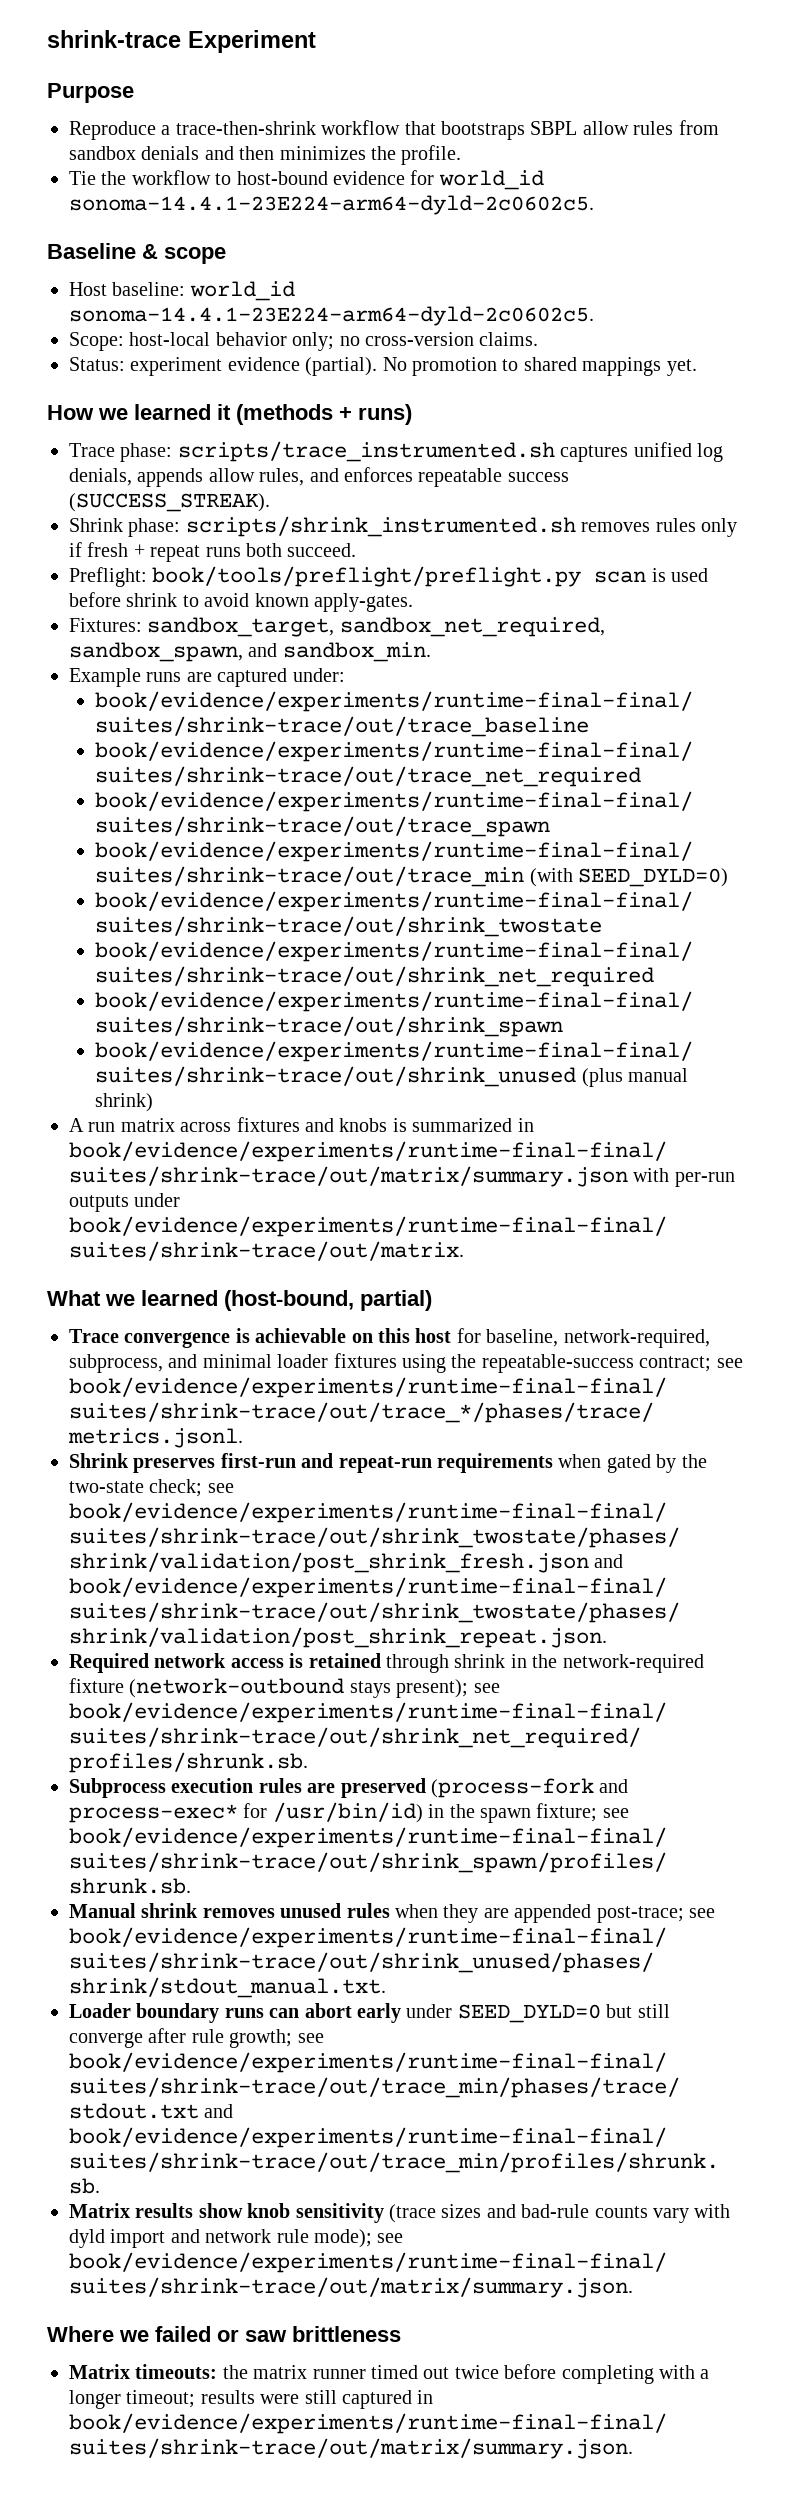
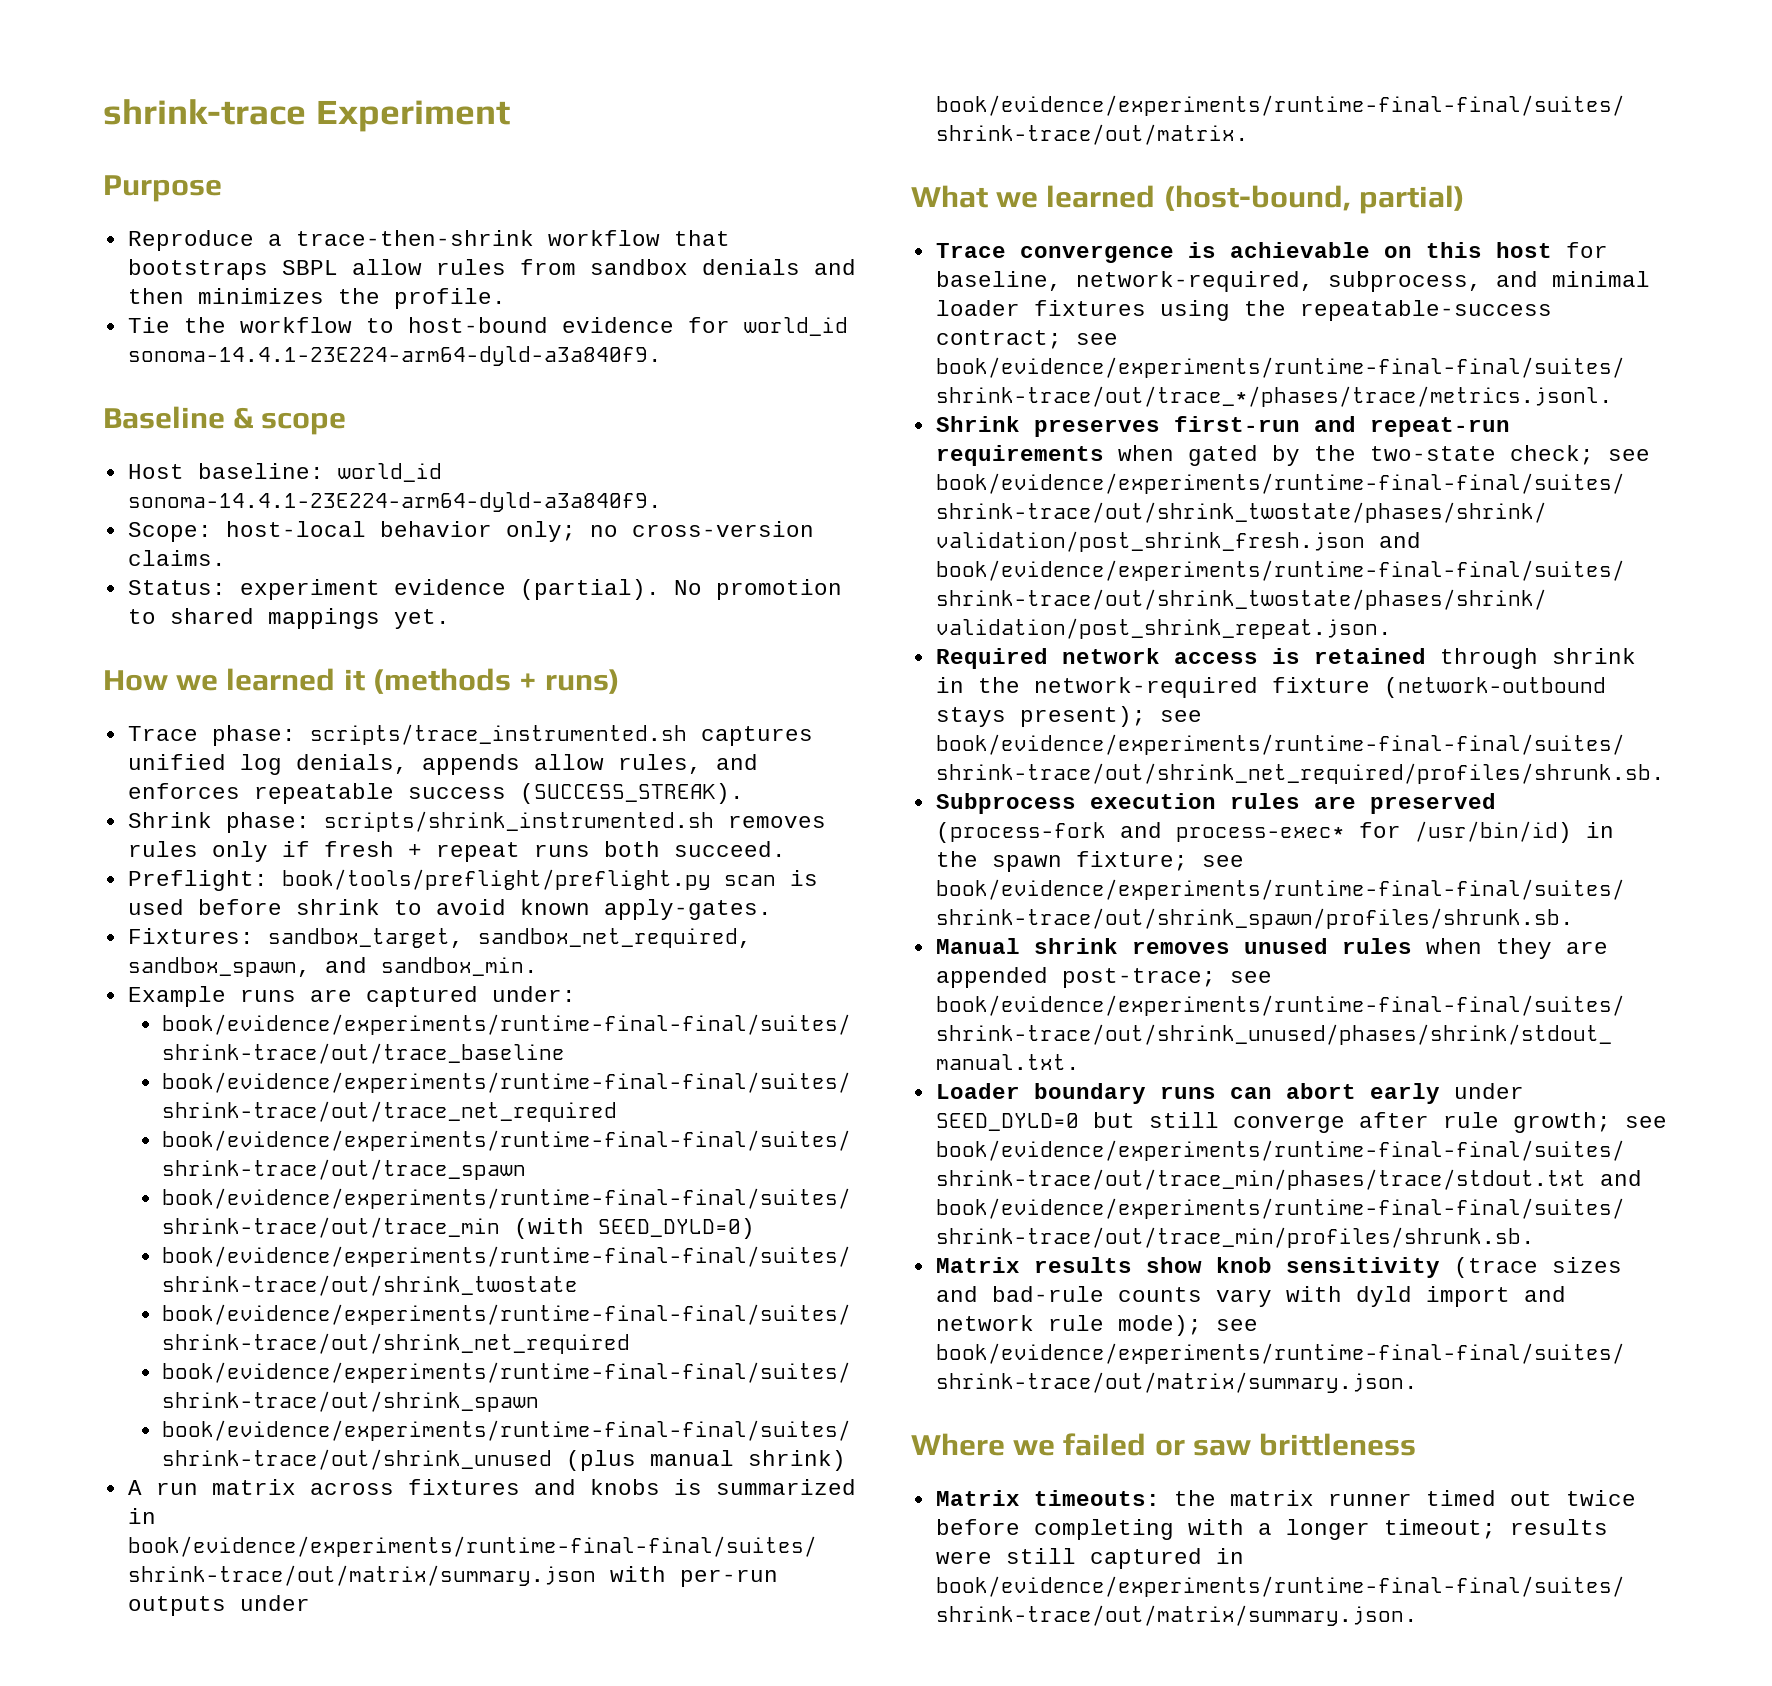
- Tie the workflow to host-bound evidence for world_id sonoma-14.4.1-23E224-arm64-dyld-2c0602c5.
+ Tie the workflow to host-bound evidence for world_id sonoma-14.4.1-23E224-arm64-dyld-a3a840f9.
- Host baseline: world_id sonoma-14.4.1-23E224-arm64-dyld-2c0602c5.
+ Host baseline: world_id sonoma-14.4.1-23E224-arm64-dyld-a3a840f9.

